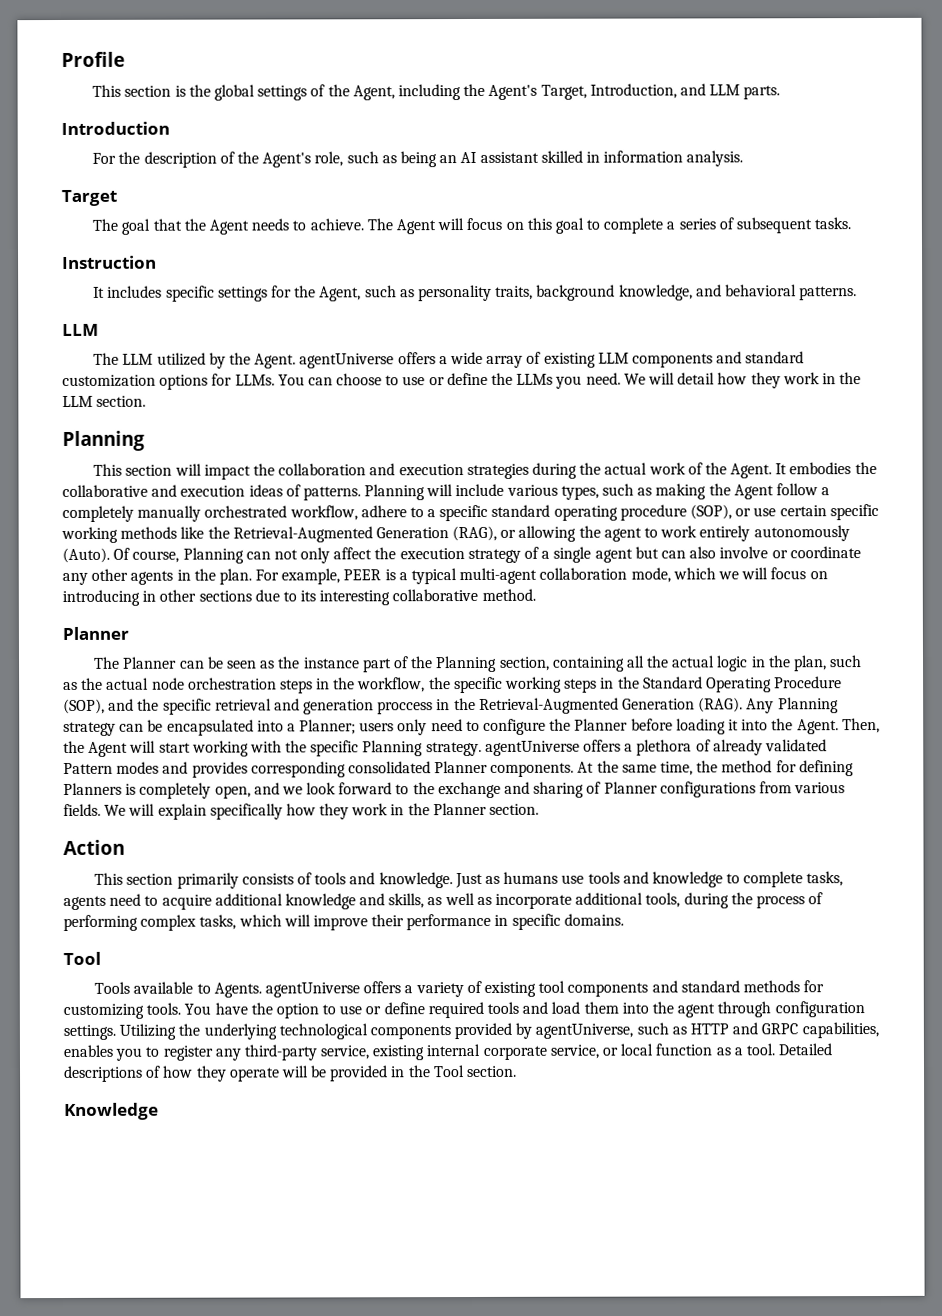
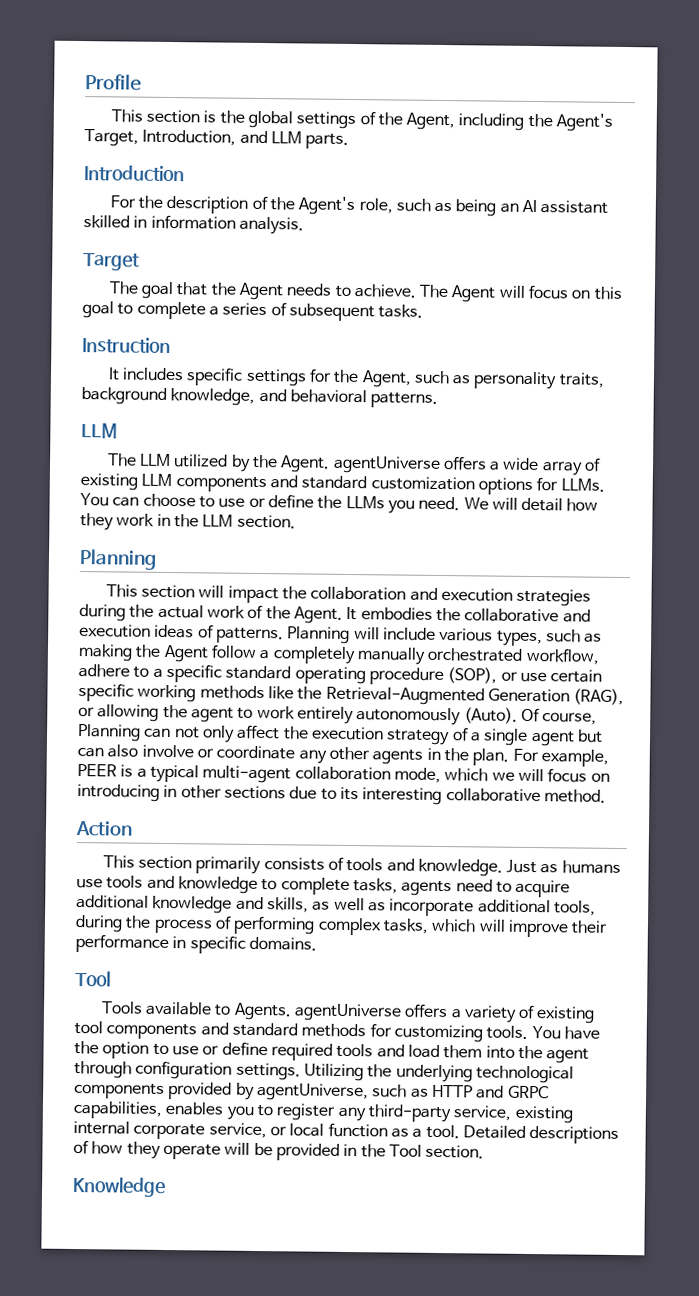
  For example, PEER is a typical multi-agent collaboration mode, which we will focus on introducing in other sections due to its interesting collaborative method.
- Planner
- The Planner can be seen as the instance part of the Planning section, containing all the actual logic in the plan, such as the actual node orchestration steps in the workflow, the specific working steps in the Standard Operating Procedure (SOP), and the specific retrieval and generation proccess in the Retrieval-Augmented Generation (RAG). Any Planning strategy can be encapsulated into a Planner; users only need to configure the Planner before loading it into the Agent. Then, the Agent will start working with the specific Planning strategy. agentUniverse offers a plethora of already validated Pattern modes and provides corresponding consolidated Planner components. At the same time, the method for defining Planners is completely open, and we look forward to the exchange and sharing of Planner configurations from various fields. We will explain specifically how they work in the Planner section.

